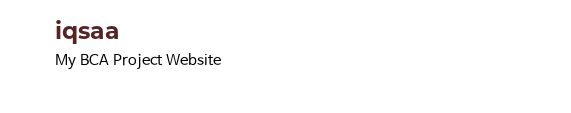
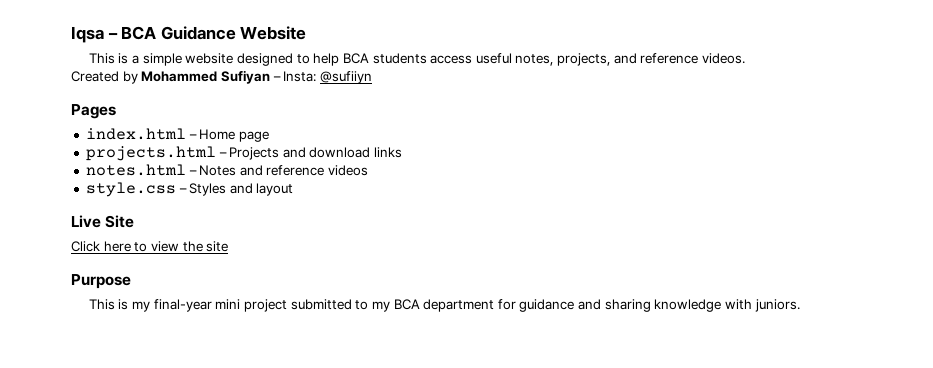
- iqsaa
- My BCA Project Website
+ Iqsa – BCA Guidance Website
+ This is a simple website designed to help BCA students access useful notes, projects, and reference videos.
+ Created by Mohammed Sufiyan – Insta: @sufiiyn
+ Pages
+ index.html – Home page
+ projects.html – Projects and download links
+ notes.html – Notes and reference videos
+ style.css – Styles and layout
+ Live Site
+ Click here to view the site
+ Purpose
+ This is my final-year mini project submitted to my BCA department for guidance and sharing knowledge with juniors.

